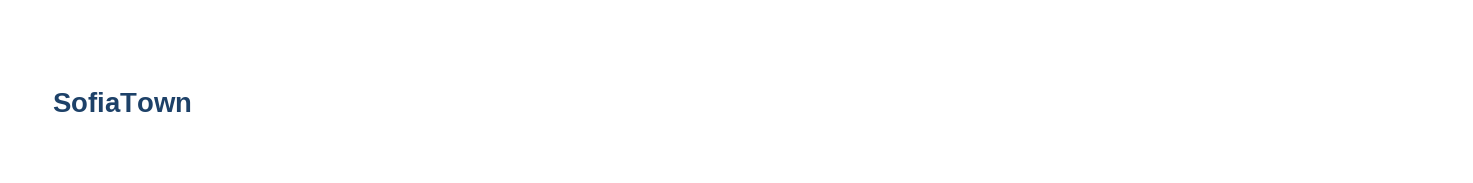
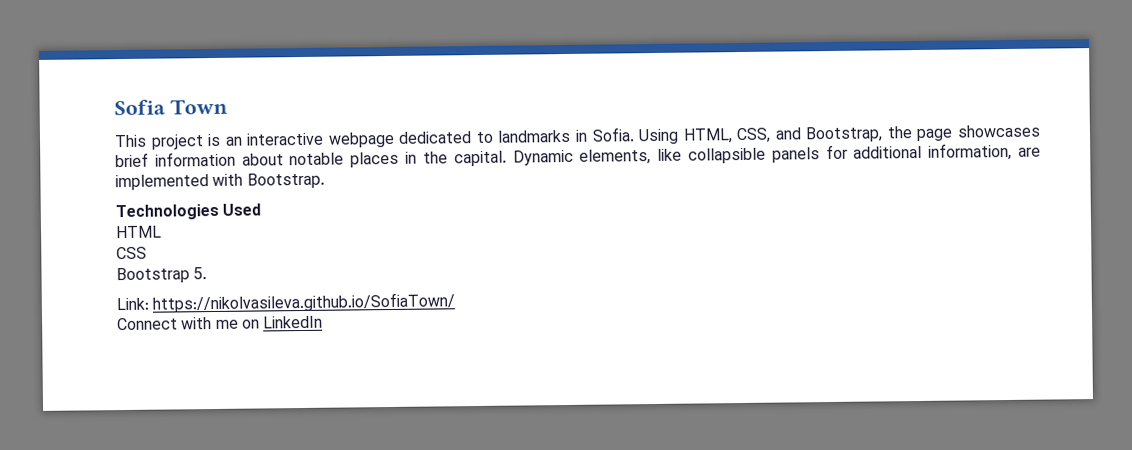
- SofiaTown
+ Sofia Town
+ This project is an interactive webpage dedicated to landmarks in Sofia. Using HTML, CSS, and Bootstrap, the page showcases brief information about notable places in the capital. Dynamic elements, like collapsible panels for additional information, are implemented with Bootstrap.
+ Technologies Used
+ HTML
+ CSS
+ Bootstrap 5.
+ Link: https://nikolvasileva.github.io/SofiaTown/
+ Connect with me on LinkedIn

